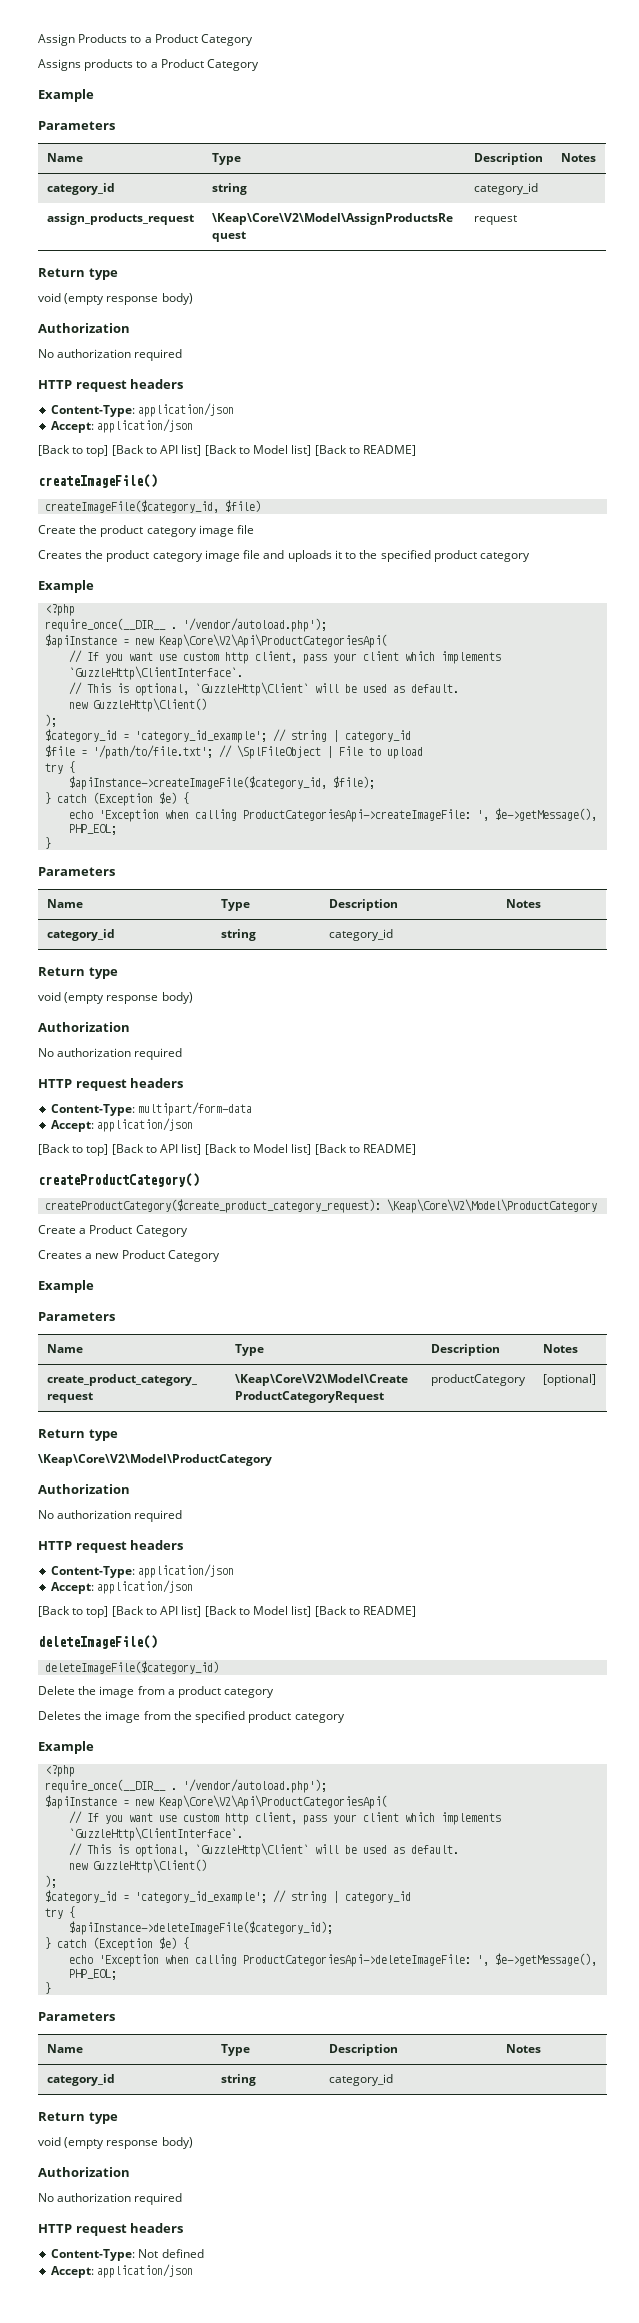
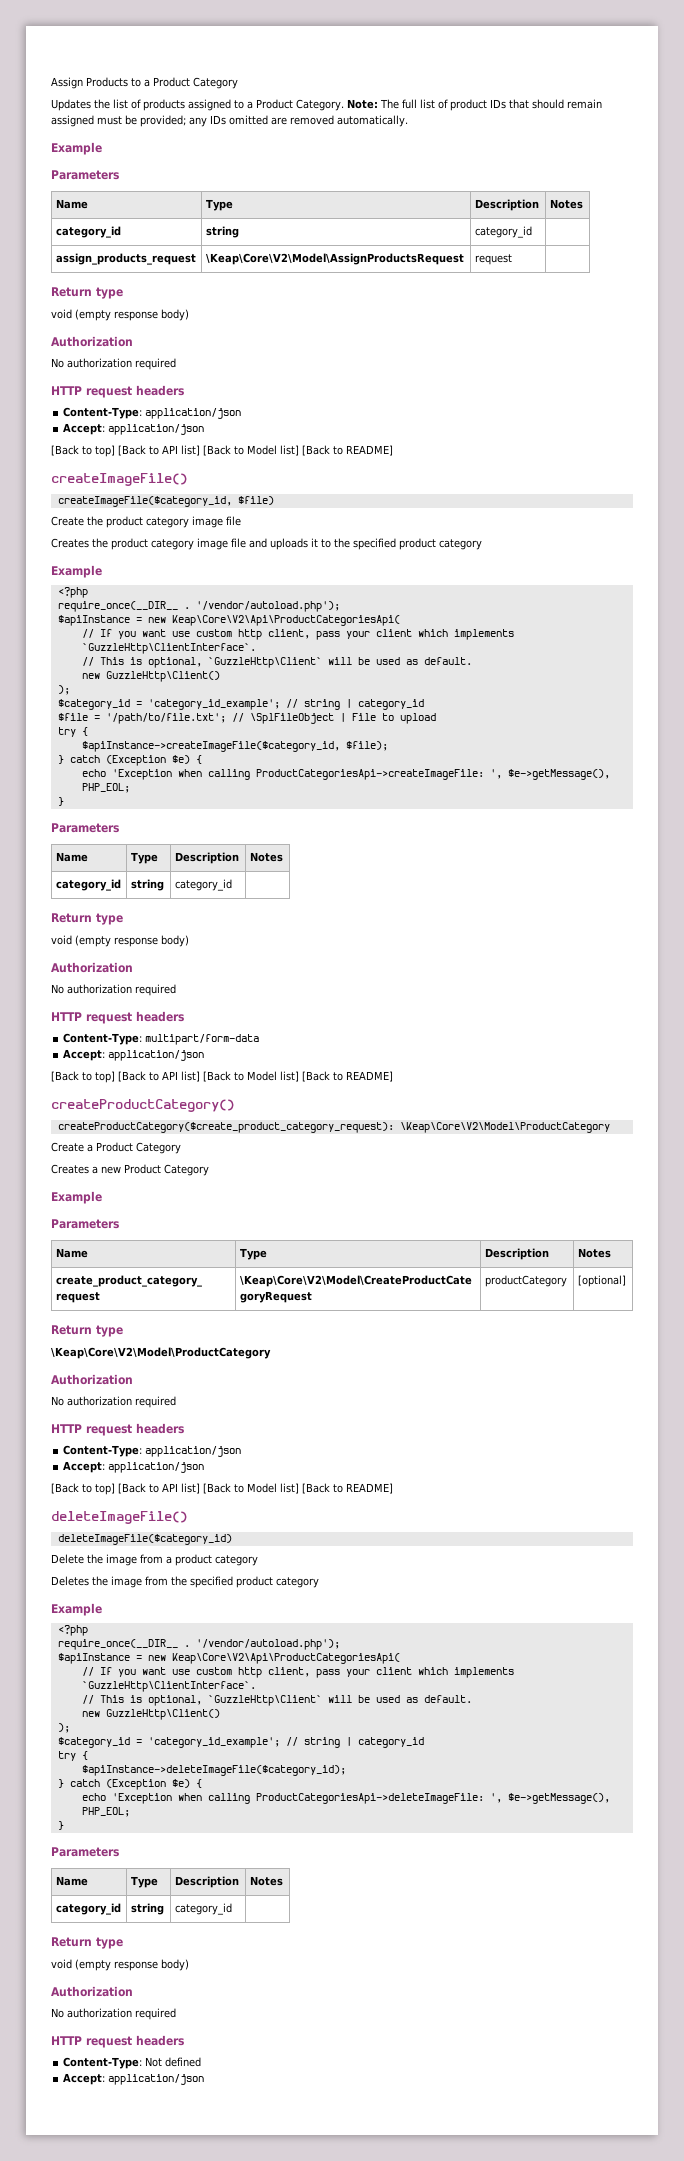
- Assigns products to a Product Category
+ Updates the list of products assigned to a Product Category. Note: The full list of product IDs that should remain assigned must be provided; any IDs omitted are removed automatically.

